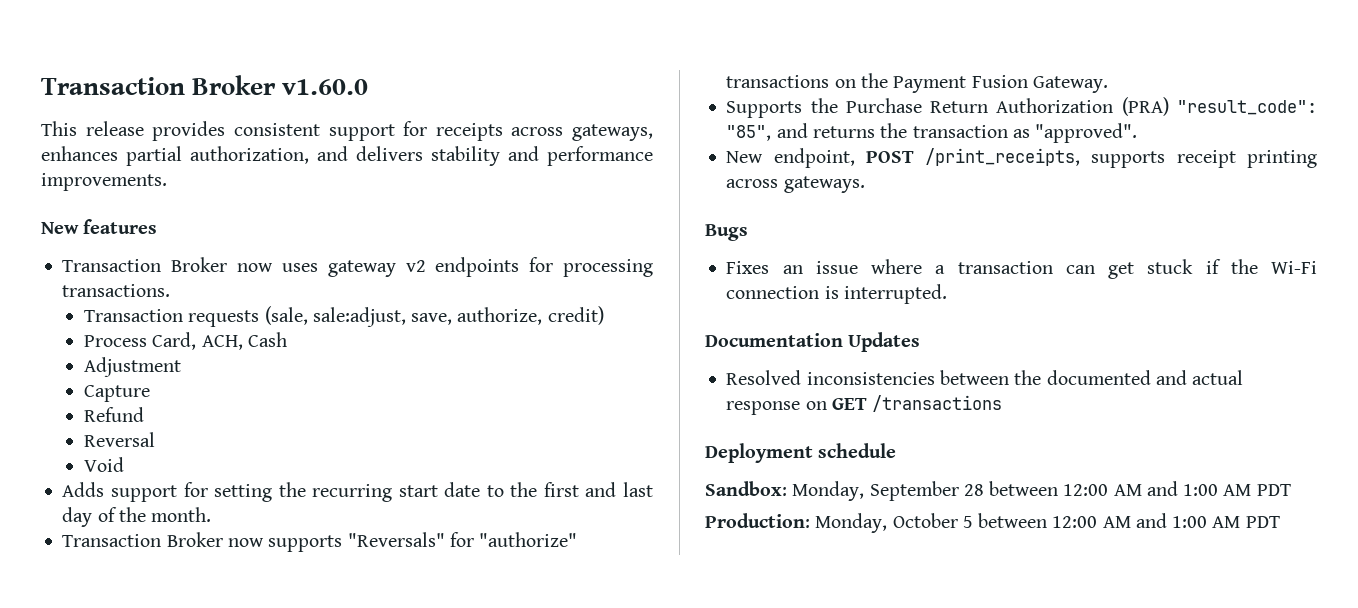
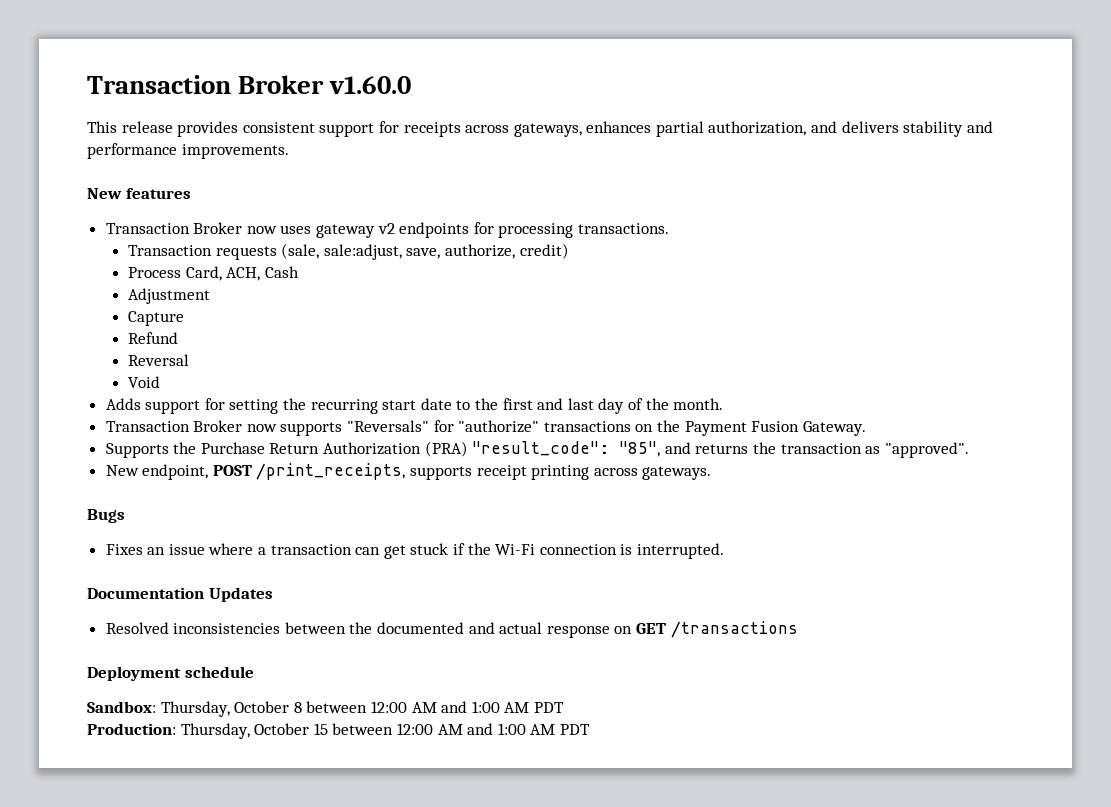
- Sandbox: Monday, September 28 between 12:00 AM and 1:00 AM PDT
+ Sandbox: Thursday, October 8 between 12:00 AM and 1:00 AM PDT
- Production: Monday, October 5 between 12:00 AM and 1:00 AM PDT
+ Production: Thursday, October 15 between 12:00 AM and 1:00 AM PDT

